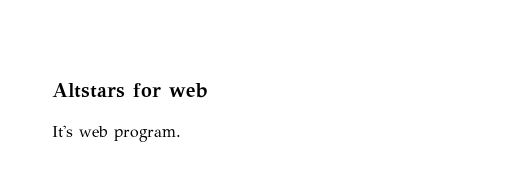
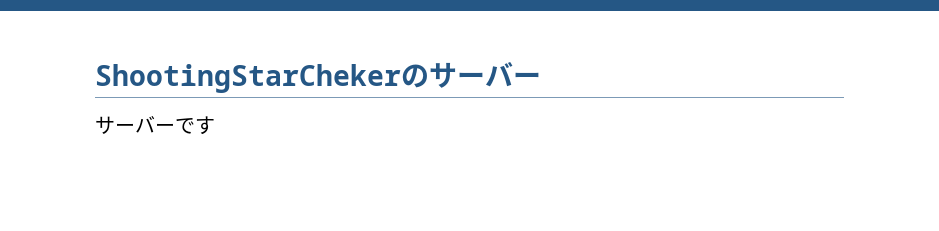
- Altstars for web
- It's web program.
+ ShootingStarChekerのサーバー
+ サーバーです

